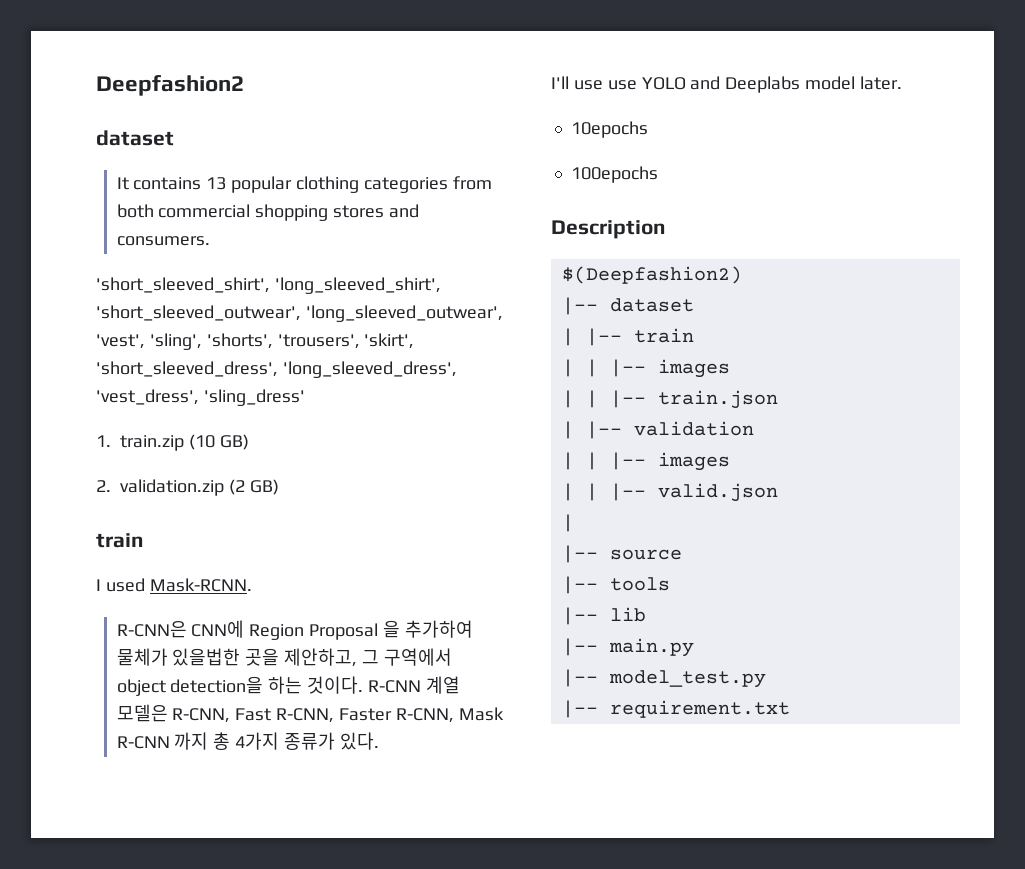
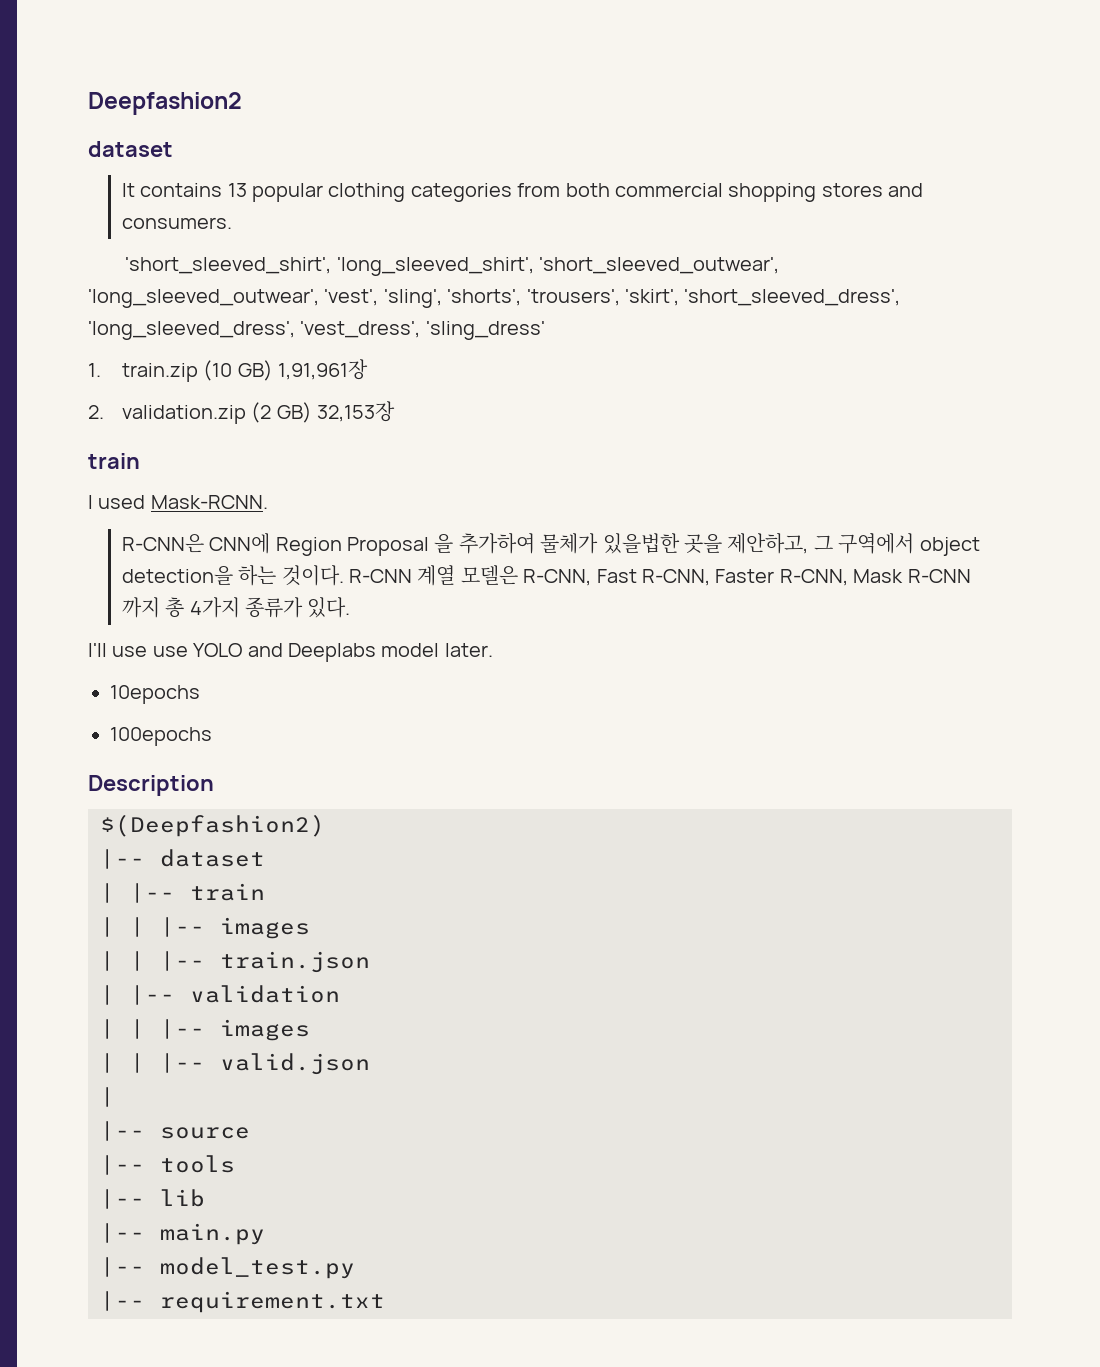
- 1. train.zip (10 GB)
+ 1. train.zip (10 GB) 1,91,961장
- 2. validation.zip (2 GB)
+ 2. validation.zip (2 GB) 32,153장

